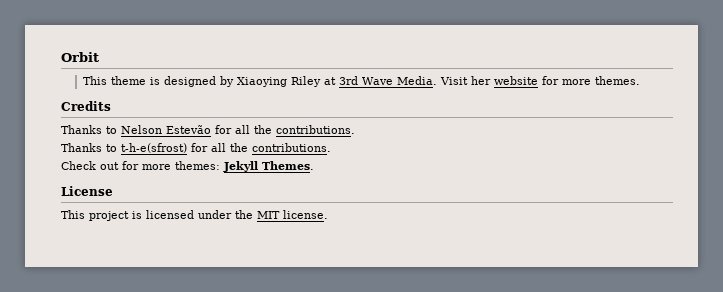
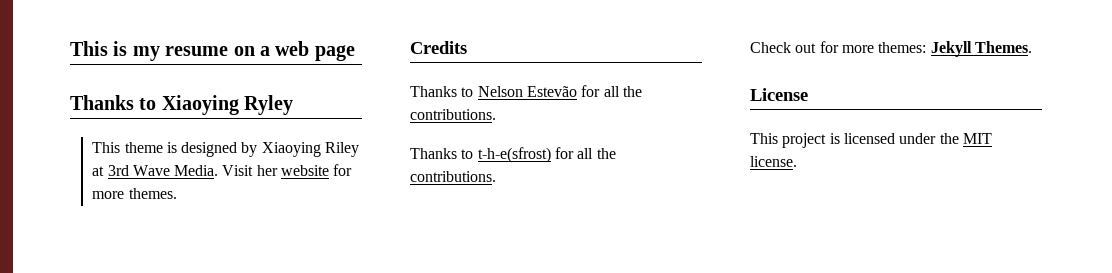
- Orbit
+ This is my resume on a web page
+ Thanks to Xiaoying Ryley

